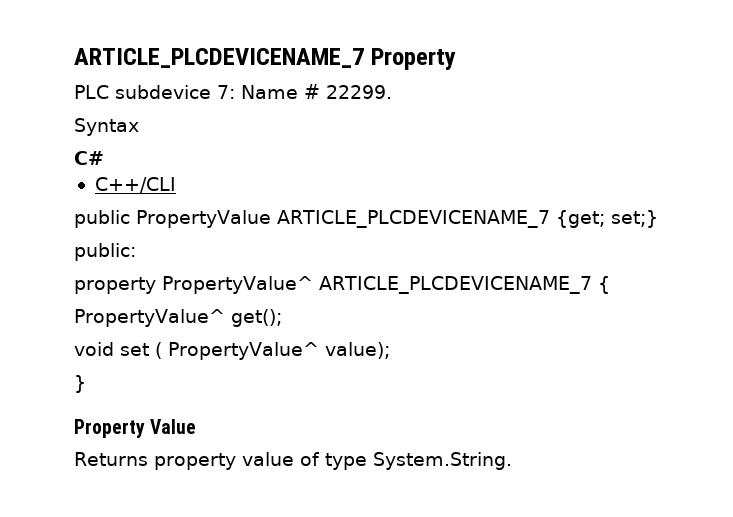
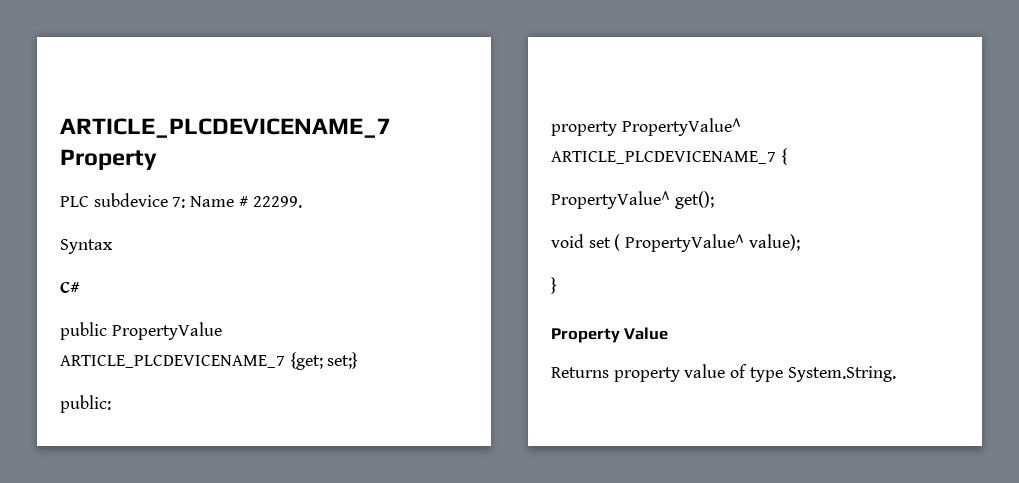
- C++/CLI

